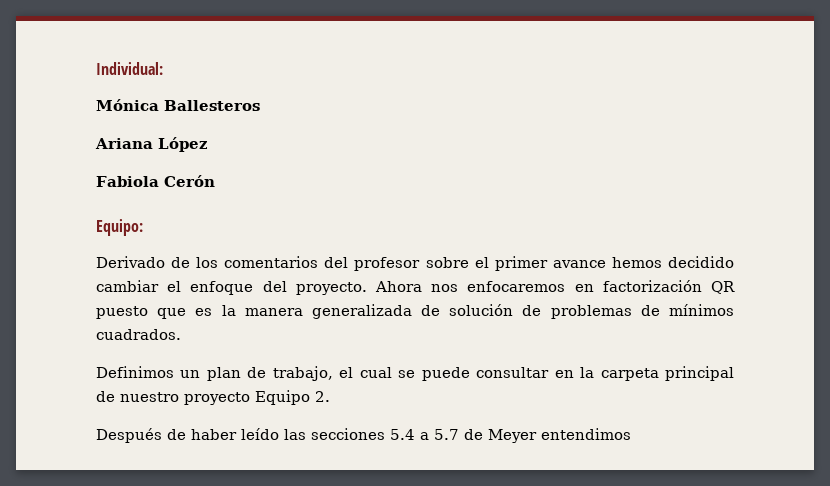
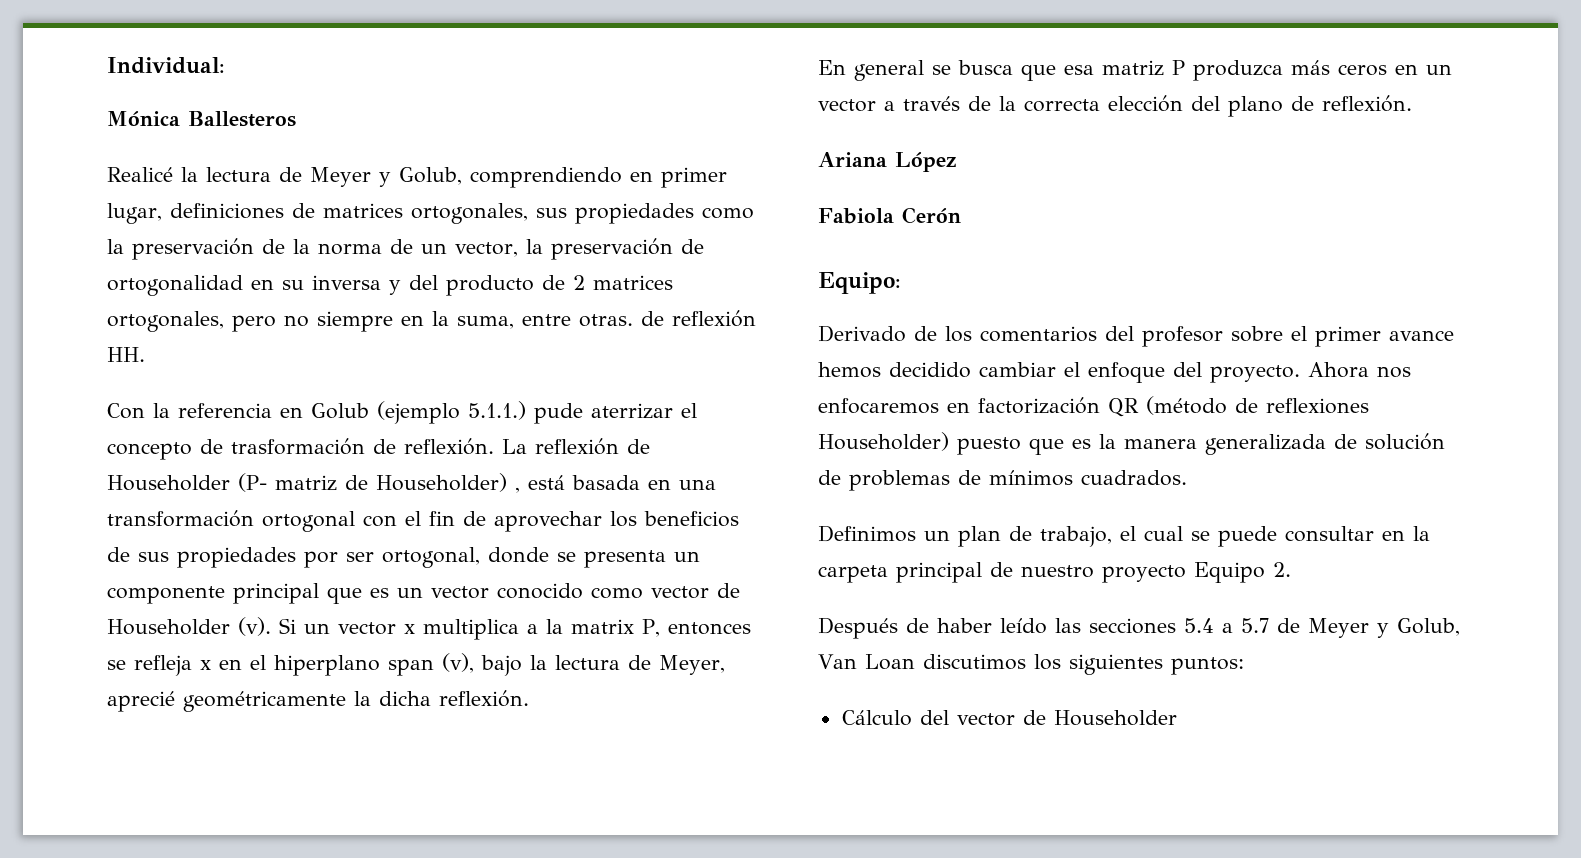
+ Realicé la lectura de Meyer y Golub, comprendiendo en primer lugar, definiciones de matrices ortogonales, sus propiedades como la preservación de la norma de un vector, la preservación de ortogonalidad en su inversa y del producto de 2 matrices ortogonales, pero no siempre en la suma, entre otras. de reflexión HH.
+ Con la referencia en Golub (ejemplo 5.1.1.) pude aterrizar el concepto de trasformación de reflexión. La reflexión de Householder (P- matriz de Householder) , está basada en una transformación ortogonal con el fin de aprovechar los beneficios de sus propiedades por ser ortogonal, donde se presenta un componente principal que es un vector conocido como vector de Householder (v). Si un vector x multiplica a la matrix P, entonces se refleja x en el hiperplano span (v), bajo la lectura de Meyer, aprecié geométricamente la dicha reflexión.
+ En general se busca que esa matriz P produzca más ceros en un vector a través de la correcta elección del plano de reflexión.
- Ahora nos enfocaremos en factorización QR puesto que es la manera generalizada de solución de problemas de mínimos cuadrados.
+ Ahora nos enfocaremos en factorización QR (método de reflexiones Householder) puesto que es la manera generalizada de solución de problemas de mínimos cuadrados.
- Después de haber leído las secciones 5.4 a 5.7 de Meyer entendimos
+ Después de haber leído las secciones 5.4 a 5.7 de Meyer y Golub, Van Loan discutimos los siguientes puntos:
+ Cálculo del vector de Householder

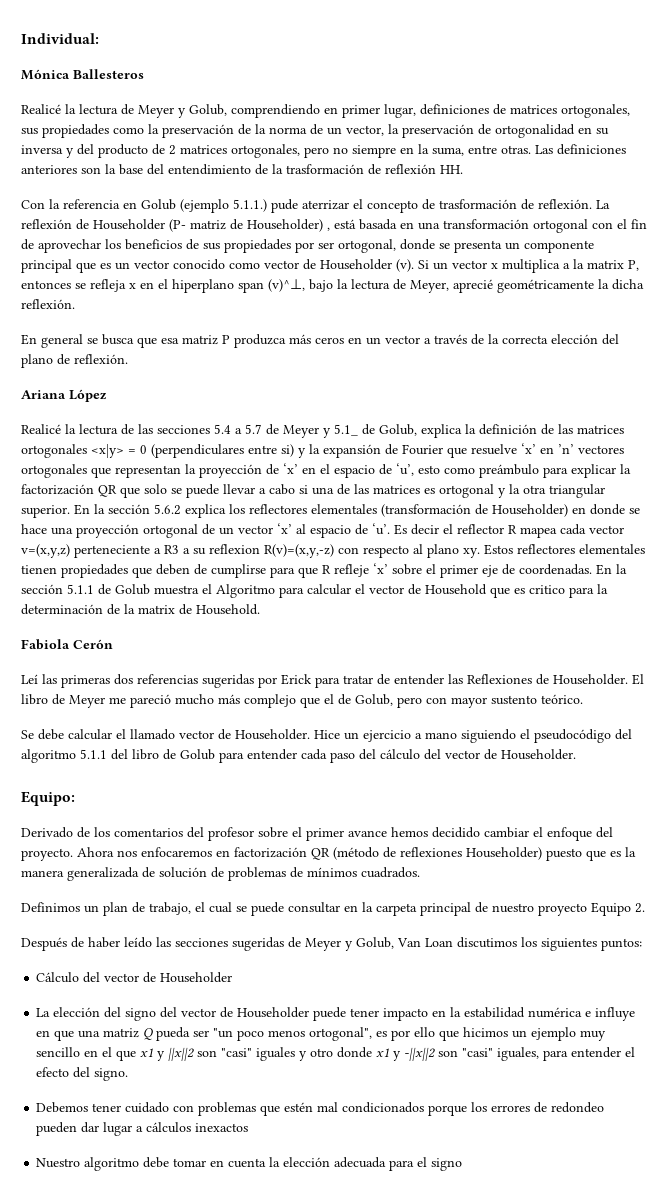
- Realicé la lectura de Meyer y Golub, comprendiendo en primer lugar, definiciones de matrices ortogonales, sus propiedades como la preservación de la norma de un vector, la preservación de ortogonalidad en su inversa y del producto de 2 matrices ortogonales, pero no siempre en la suma, entre otras. de reflexión HH.
+ Realicé la lectura de Meyer y Golub, comprendiendo en primer lugar, definiciones de matrices ortogonales, sus propiedades como la preservación de la norma de un vector, la preservación de ortogonalidad en su inversa y del producto de 2 matrices ortogonales, pero no siempre en la suma, entre otras. Las definiciones anteriores son la base del entendimiento de la trasformación de reflexión HH.
- Si un vector x multiplica a la matrix P, entonces se refleja x en el hiperplano span (v), bajo la lectura de Meyer, aprecié geométricamente la dicha reflexión.
+ Si un vector x multiplica a la matrix P, entonces se refleja x en el hiperplano span (v)^⊥, bajo la lectura de Meyer, aprecié geométricamente la dicha reflexión.
+ Realicé la lectura de las secciones 5.4 a 5.7 de Meyer y 5.1_ de Golub, explica la definición de las matrices ortogonales <x|y> = 0 (perpendiculares entre si) y la expansión de Fourier que resuelve ‘x’ en ’n’ vectores ortogonales que representan la proyección de ‘x’ en el espacio de ‘u’, esto como preámbulo para explicar la factorización QR que solo se puede llevar a cabo si una de las matrices es ortogonal y la otra triangular superior. En la sección 5.6.2 explica los reflectores elementales (transformación de Householder) en donde se hace una proyección ortogonal de un vector ‘x’ al espacio de ‘u’. Es decir el reflector R mapea cada vector v=(x,y,z) perteneciente a R3 a su reflexion R(v)=(x,y,-z) con respecto al plano xy. Estos reflectores elementales tienen propiedades que deben de cumplirse para que R refleje ‘x’ sobre el primer eje de coordenadas. En la sección 5.1.1 de Golub muestra el Algoritmo para calcular el vector de Household que es critico para la determinación de la matrix de Household.
  Fabiola Cerón
+ Leí las primeras dos referencias sugeridas por Erick para tratar de entender las Reflexiones de Householder. El libro de Meyer me pareció mucho más complejo que el de Golub, pero con mayor sustento teórico.
+ Se debe calcular el llamado vector de Householder. Hice un ejercicio a mano siguiendo el pseudocódigo del algoritmo 5.1.1 del libro de Golub para entender cada paso del cálculo del vector de Householder.
- Después de haber leído las secciones 5.4 a 5.7 de Meyer y Golub, Van Loan discutimos los siguientes puntos:
+ Después de haber leído las secciones sugeridas de Meyer y Golub, Van Loan discutimos los siguientes puntos:
+ La elección del signo del vector de Householder puede tener impacto en la estabilidad numérica e influye en que una matriz Q pueda ser "un poco menos ortogonal", es por ello que hicimos un ejemplo muy sencillo en el que x1 y ||x||2 son "casi" iguales y otro donde x1 y -||x||2 son "casi" iguales, para entender el efecto del signo.
+ Debemos tener cuidado con problemas que estén mal condicionados porque los errores de redondeo pueden dar lugar a cálculos inexactos
+ Nuestro algoritmo debe tomar en cuenta la elección adecuada para el signo

